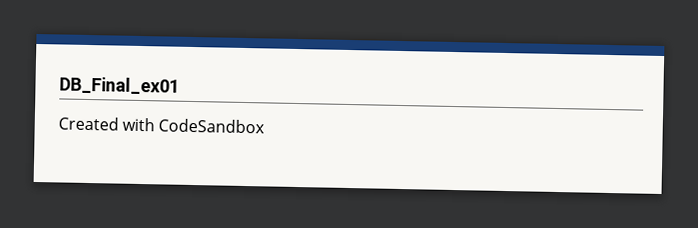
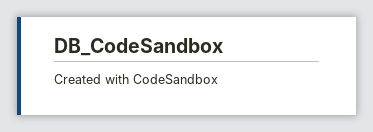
- DB_Final_ex01
+ DB_CodeSandbox

